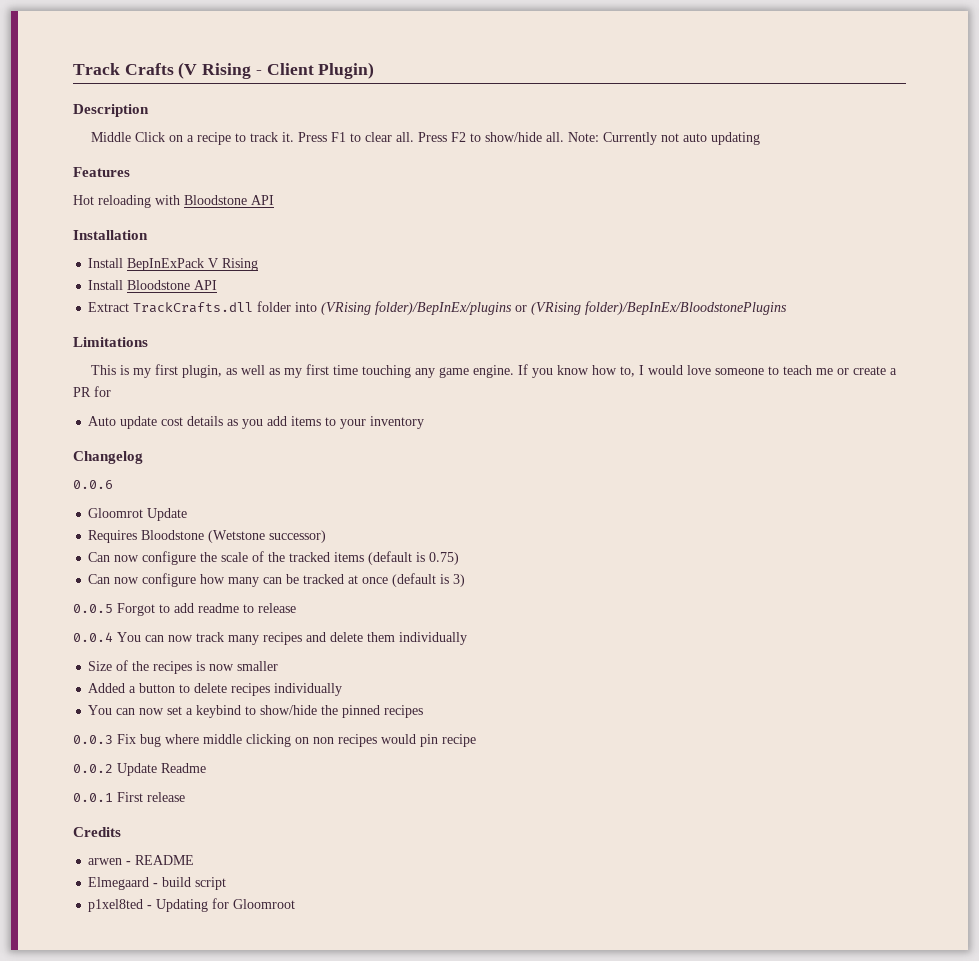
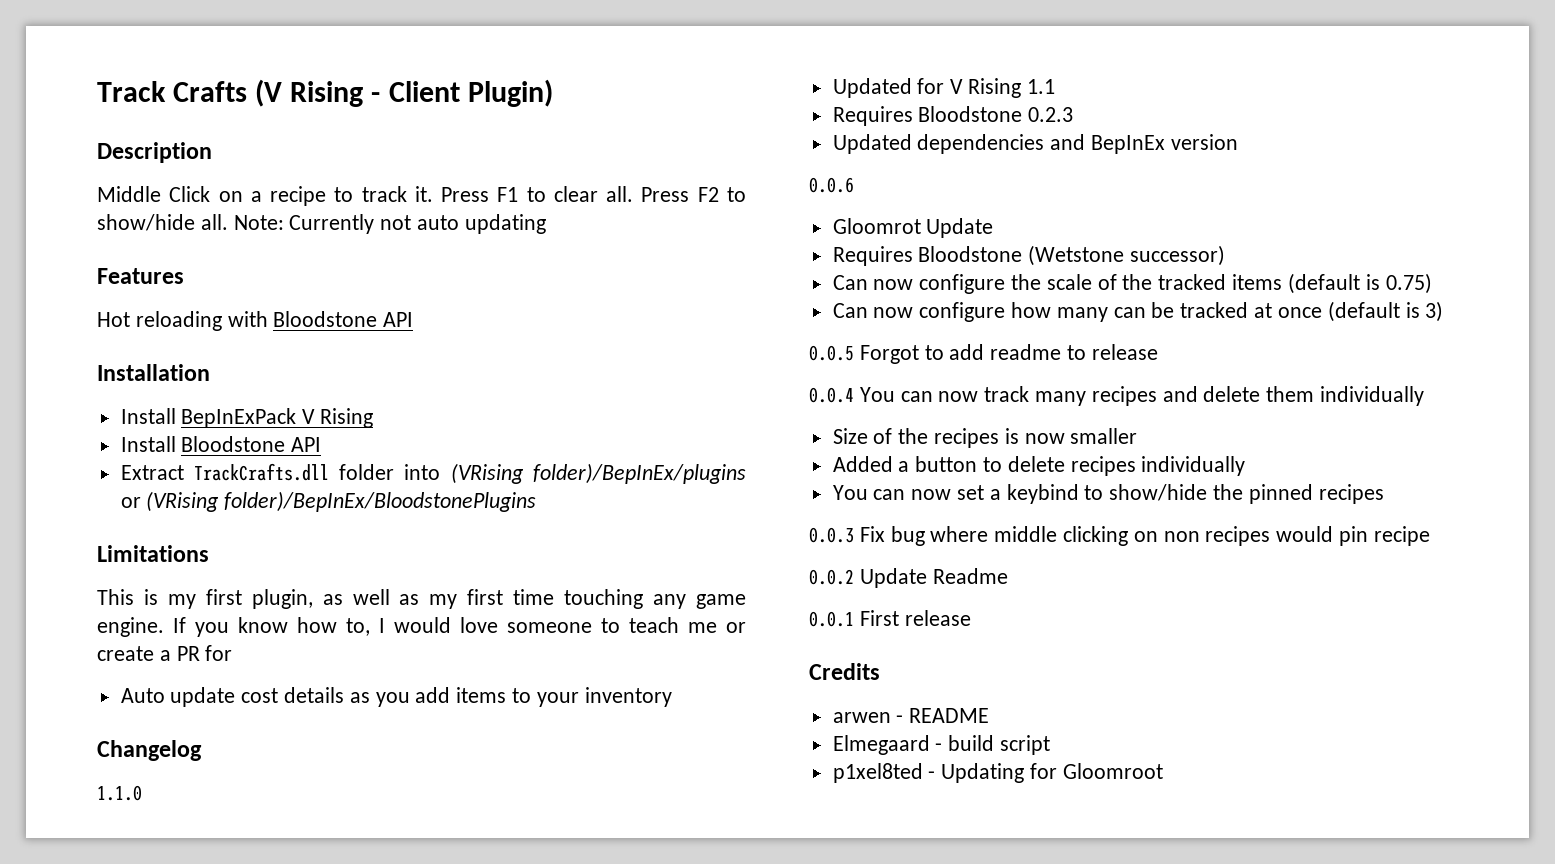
+ 1.1.0
+ Updated for V Rising 1.1
+ Requires Bloodstone 0.2.3
+ Updated dependencies and BepInEx version

